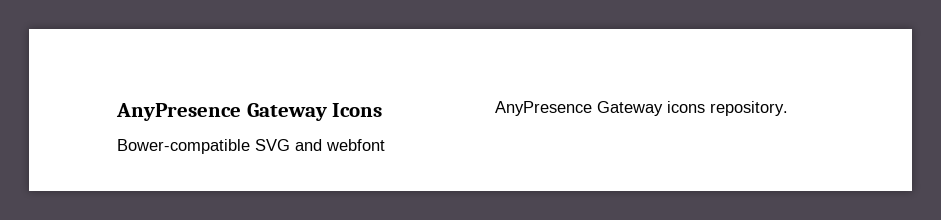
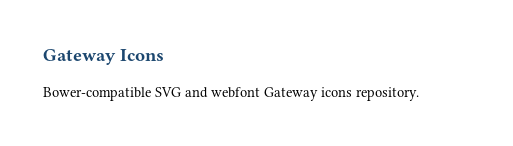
- AnyPresence Gateway Icons
+ Gateway Icons
- Bower-compatible SVG and webfont AnyPresence Gateway icons repository.
+ Bower-compatible SVG and webfont Gateway icons repository.

